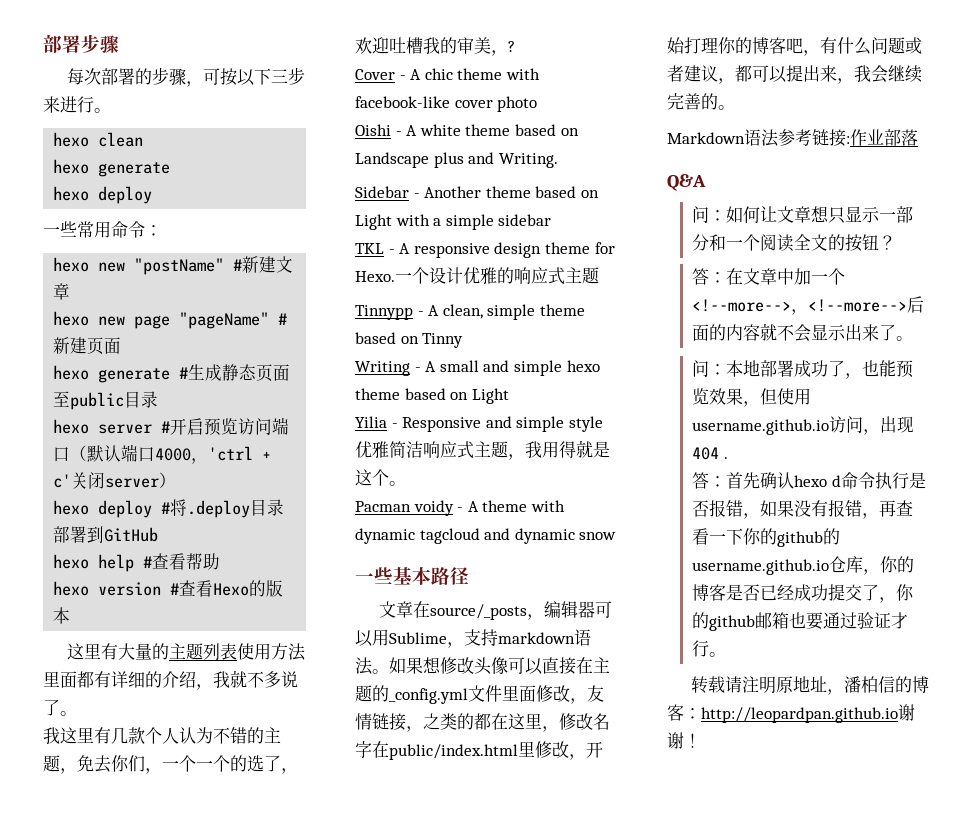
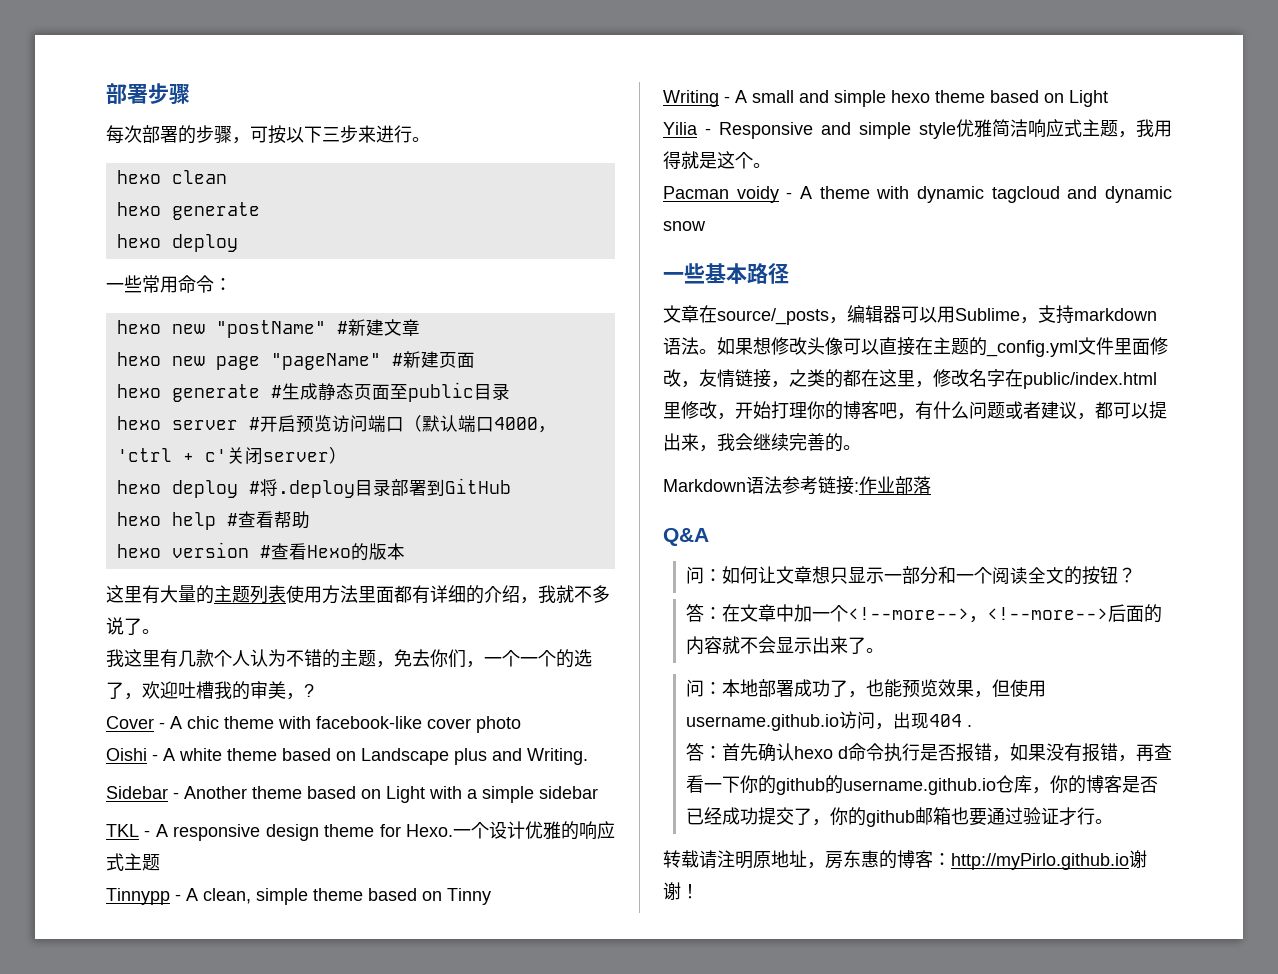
- 转载请注明原地址，潘柏信的博客：http://leopardpan.github.io谢谢！
+ 转载请注明原地址，房东惠的博客：http://myPirlo.github.io谢谢！

